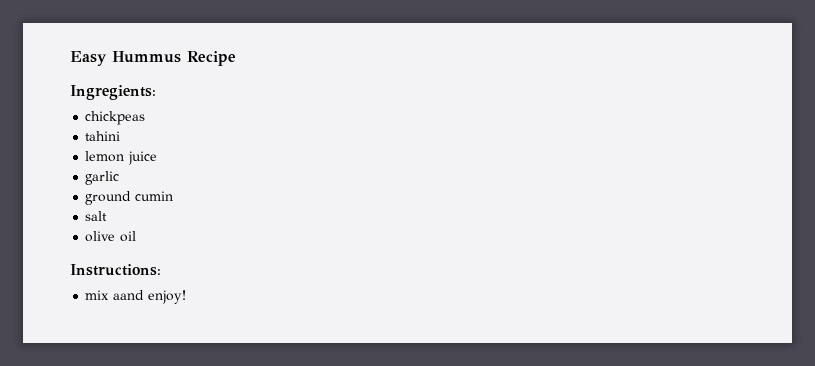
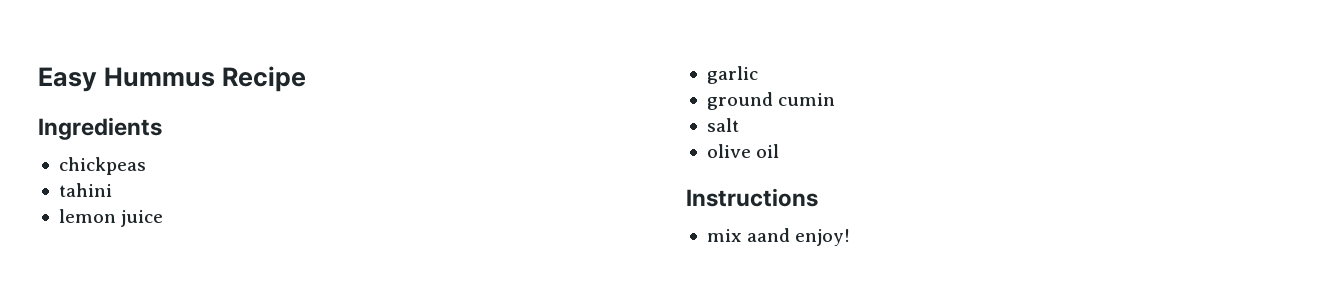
- Ingregients:
+ Ingredients
- Instructions:
+ Instructions

